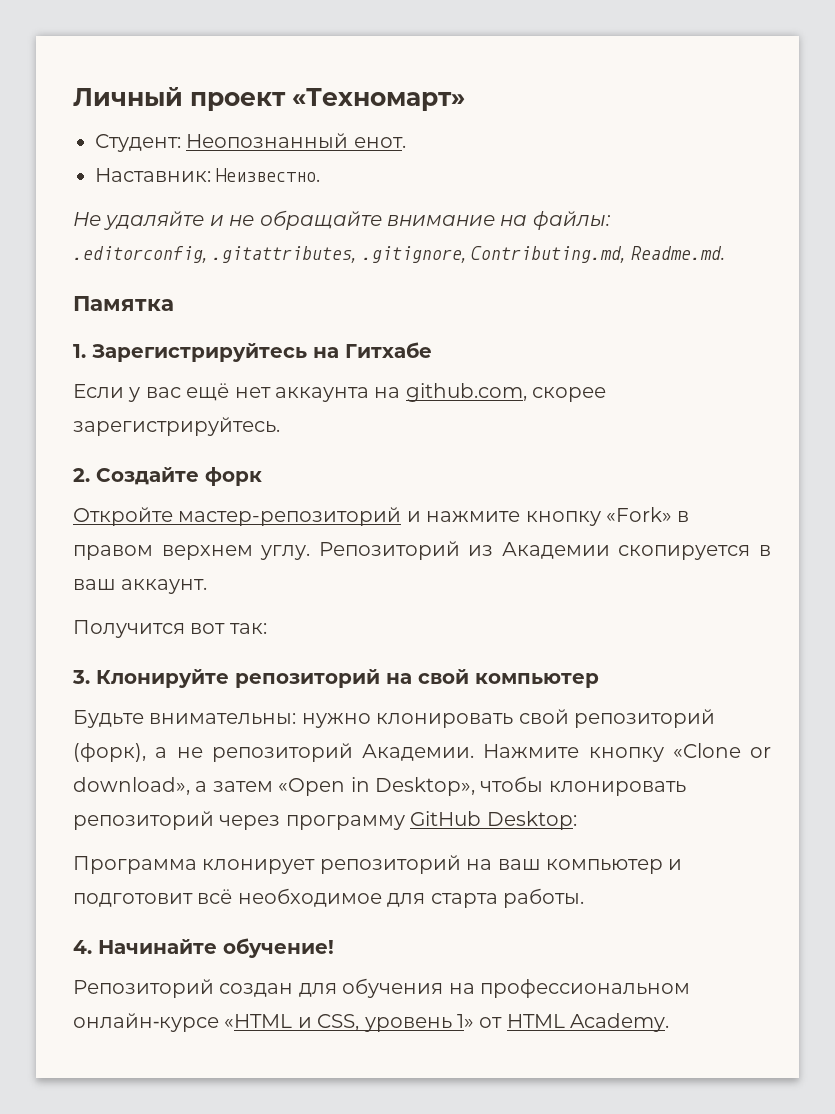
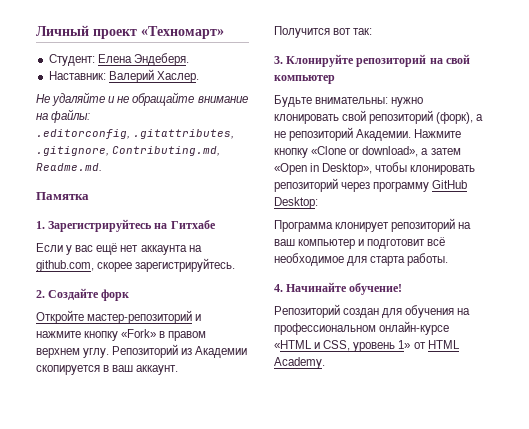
- Студент: Неопознанный енот.
+ Студент: Елена Эндеберя.
- Наставник: Неизвестно.
+ Наставник: Валерий Хаслер.

